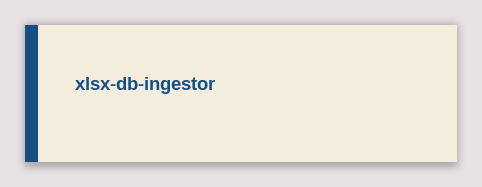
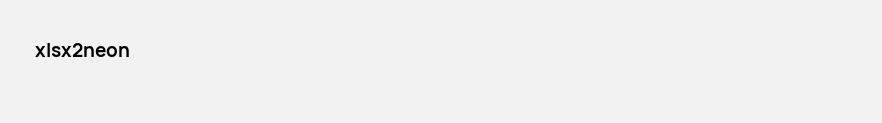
- xlsx-db-ingestor
+ xlsx2neon

